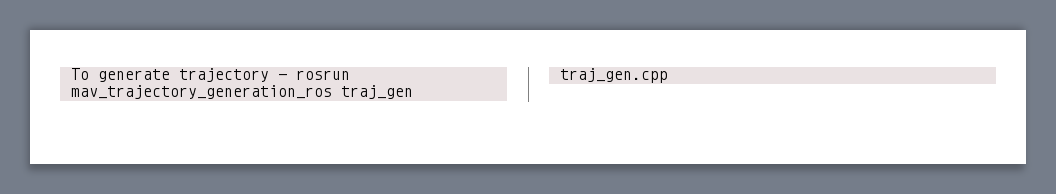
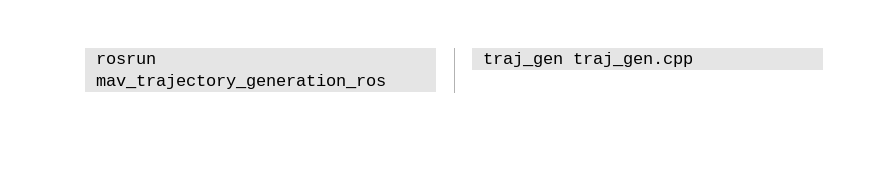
- To generate trajectory - rosrun mav_trajectory_generation_ros traj_gen traj_gen.cpp
+ rosrun mav_trajectory_generation_ros traj_gen traj_gen.cpp

